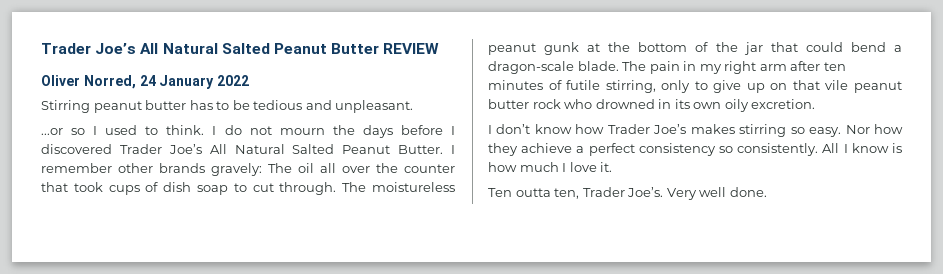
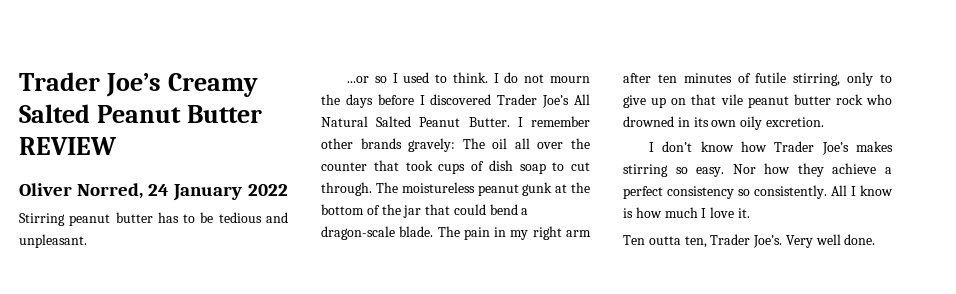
- Trader Joe’s All Natural Salted Peanut Butter REVIEW
+ Trader Joe’s Creamy Salted Peanut Butter REVIEW

